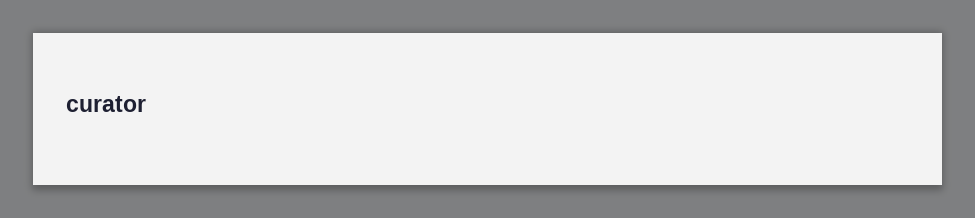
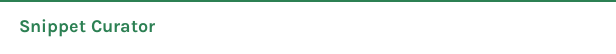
- curator
+ Snippet Curator

